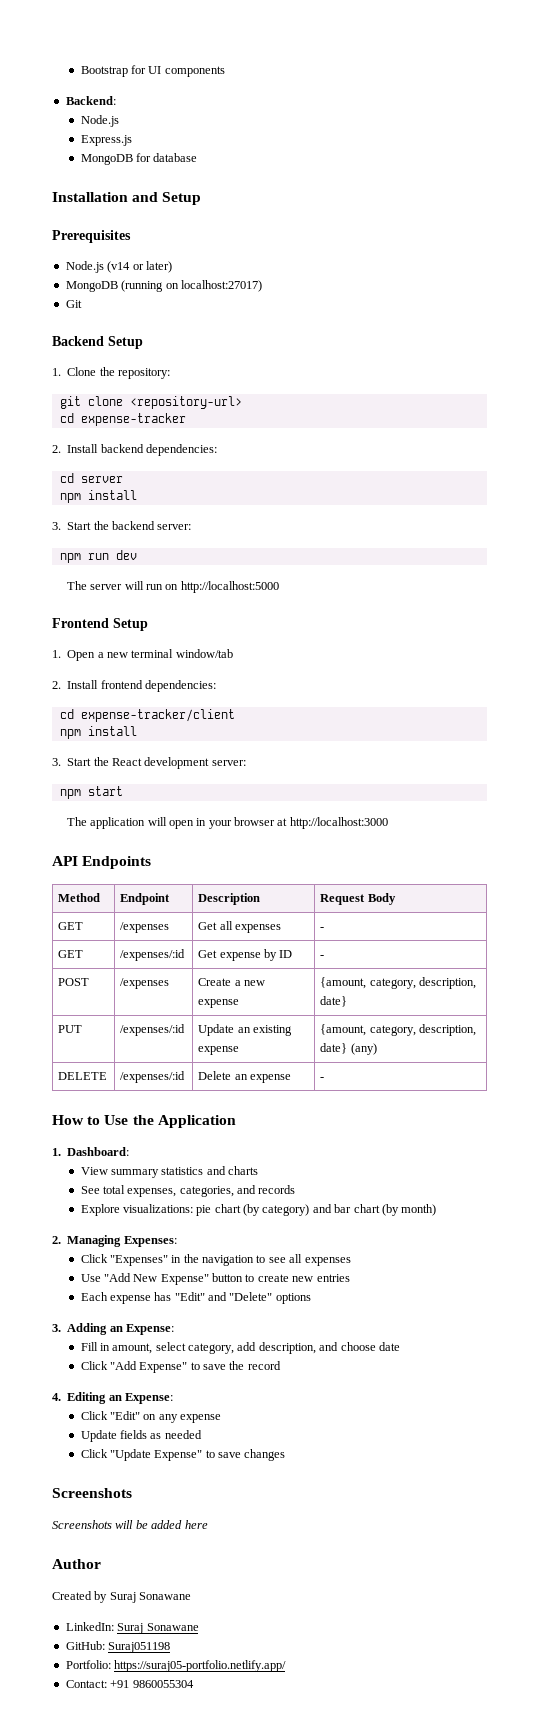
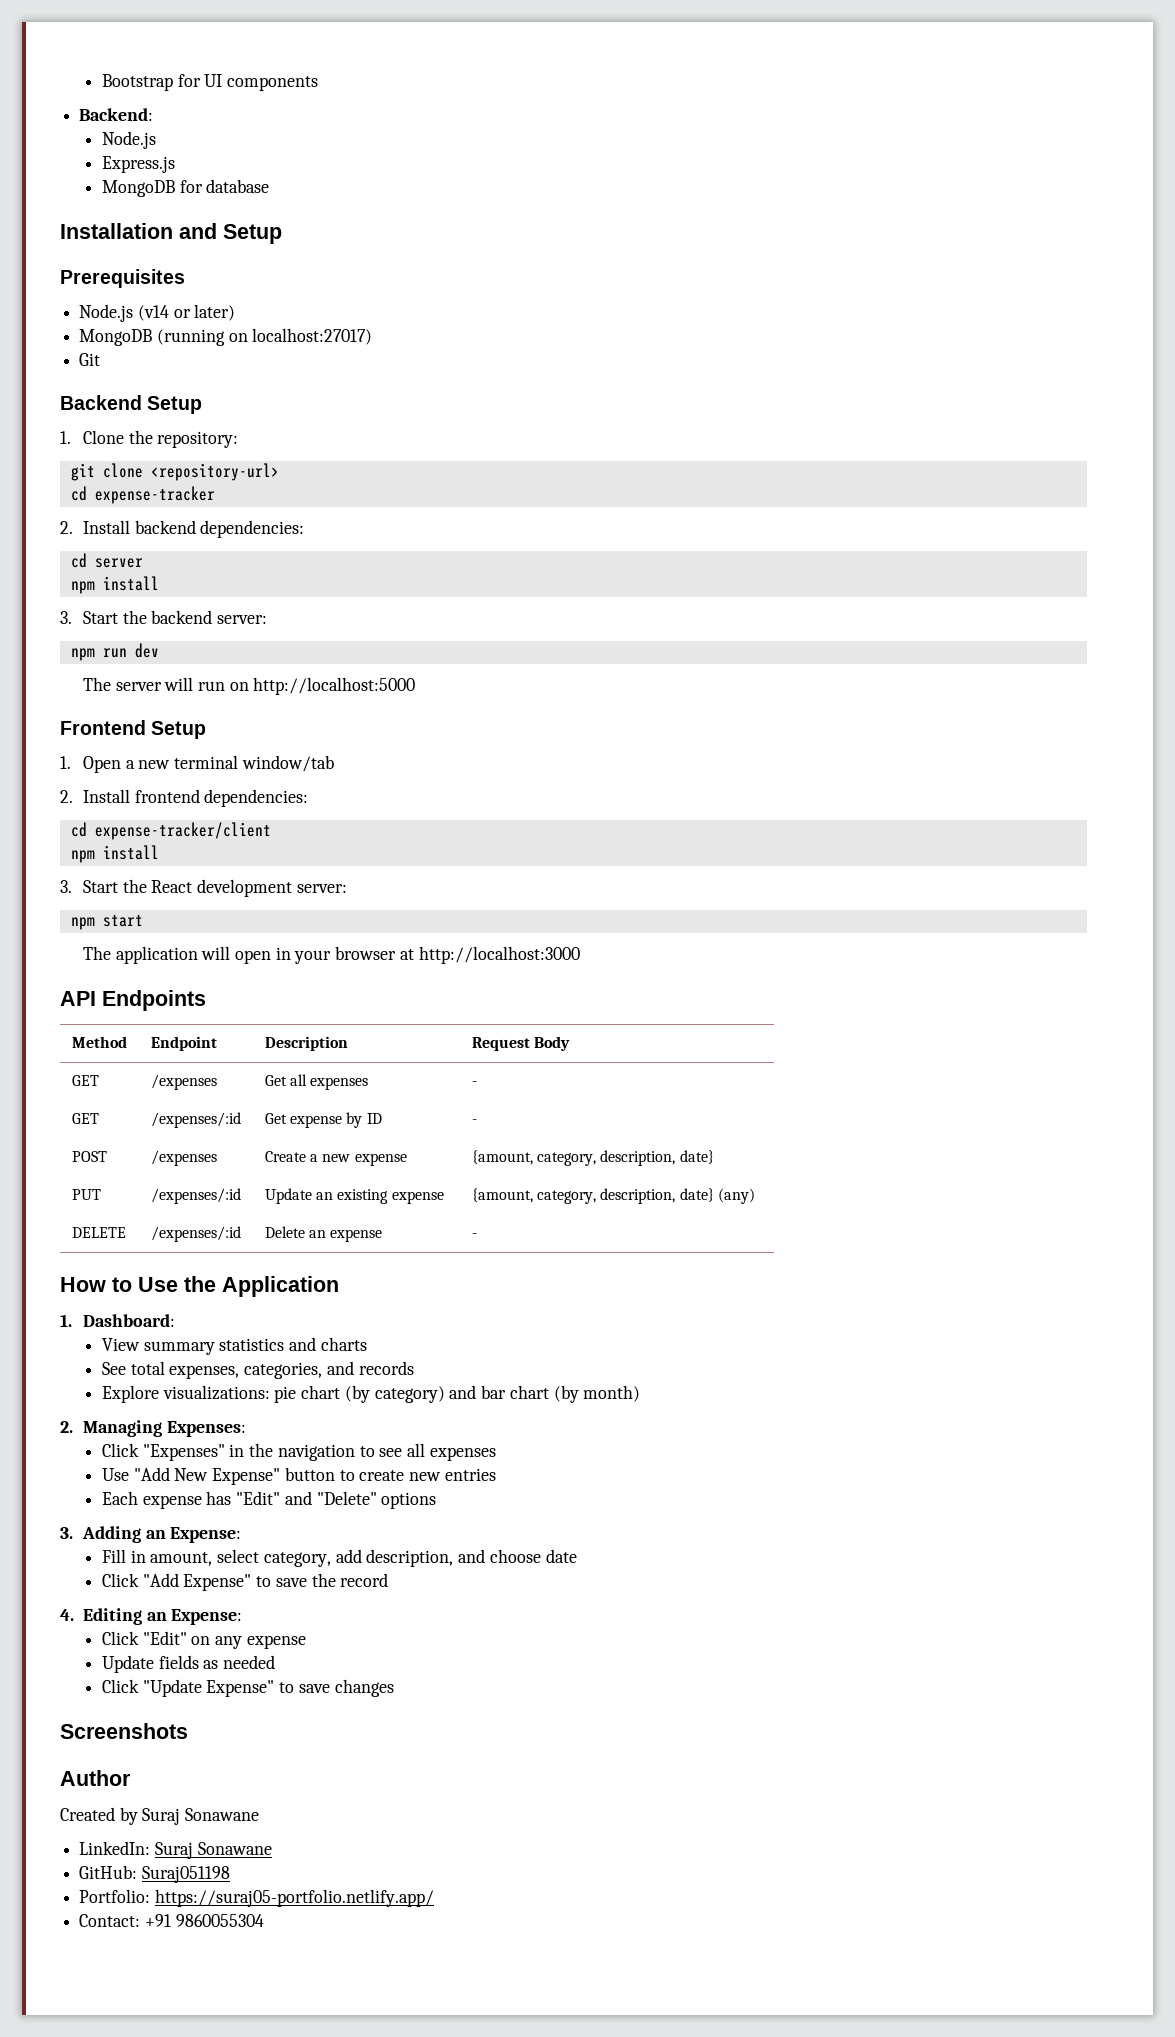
- Screenshots will be added here

